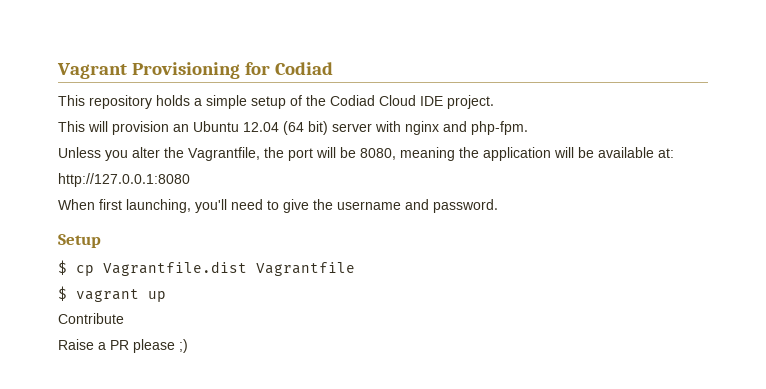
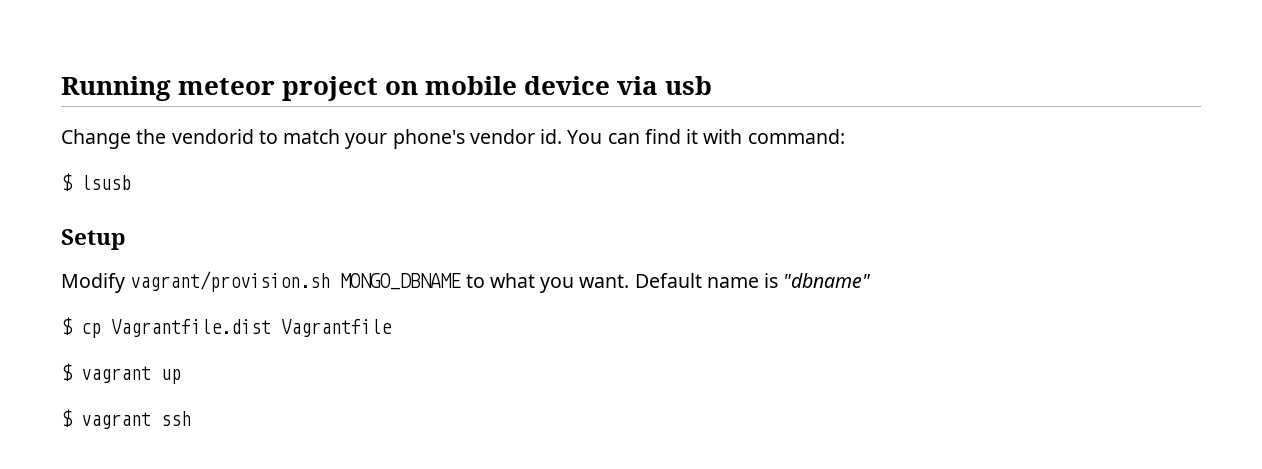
- Vagrant Provisioning for Codiad
- This repository holds a simple setup of the Codiad Cloud IDE project.
- This will provision an Ubuntu 12.04 (64 bit) server with nginx and php-fpm.
- Unless you alter the Vagrantfile, the port will be 8080, meaning the application will be available at:
- http://127.0.0.1:8080
- When first launching, you'll need to give the username and password.
+ Running meteor project on mobile device via usb
+ Change the vendorid to match your phone's vendor id. You can find it with command:
+ $ lsusb
  Setup
+ Modify vagrant/provision.sh MONGO_DBNAME to what you want. Default name is "dbname"
- Contribute
- Raise a PR please ;)
+ $ vagrant ssh

